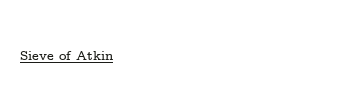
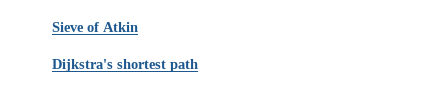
+ Dijkstra's shortest path

